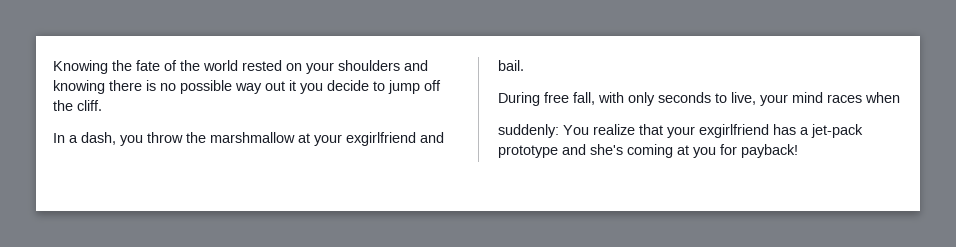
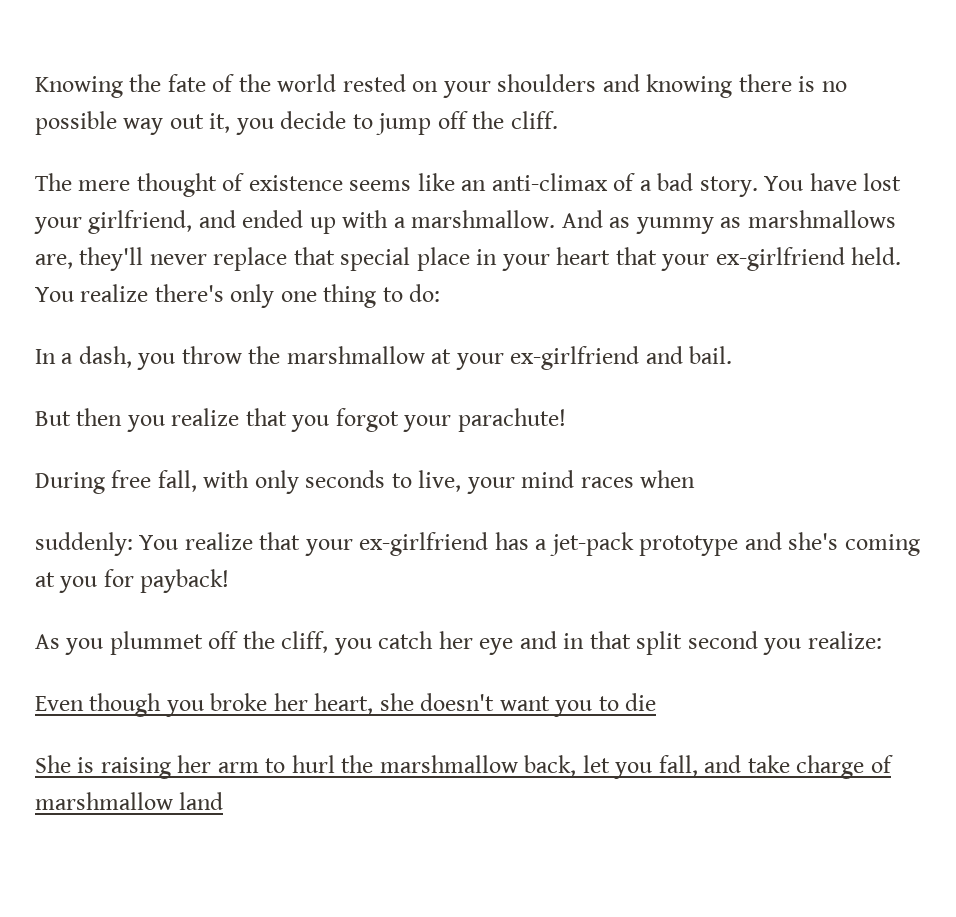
- Knowing the fate of the world rested on your shoulders and knowing there is no possible way out it you decide to jump off the cliff.
+ Knowing the fate of the world rested on your shoulders and knowing there is no possible way out it, you decide to jump off the cliff.
+ The mere thought of existence seems like an anti-climax of a bad story. You have lost your girlfriend, and ended up with a marshmallow. And as yummy as marshmallows are, they'll never replace that special place in your heart that your ex-girlfriend held. You realize there's only one thing to do:
- In a dash, you throw the marshmallow at your exgirlfriend and bail.
+ In a dash, you throw the marshmallow at your ex-girlfriend and bail.
+ But then you realize that you forgot your parachute!
- suddenly: You realize that your exgirlfriend has a jet-pack prototype and she's coming at you for payback!
+ suddenly: You realize that your ex-girlfriend has a jet-pack prototype and she's coming at you for payback!
+ As you plummet off the cliff, you catch her eye and in that split second you realize:
+ Even though you broke her heart, she doesn't want you to die
+ She is raising her arm to hurl the marshmallow back, let you fall, and take charge of marshmallow land

